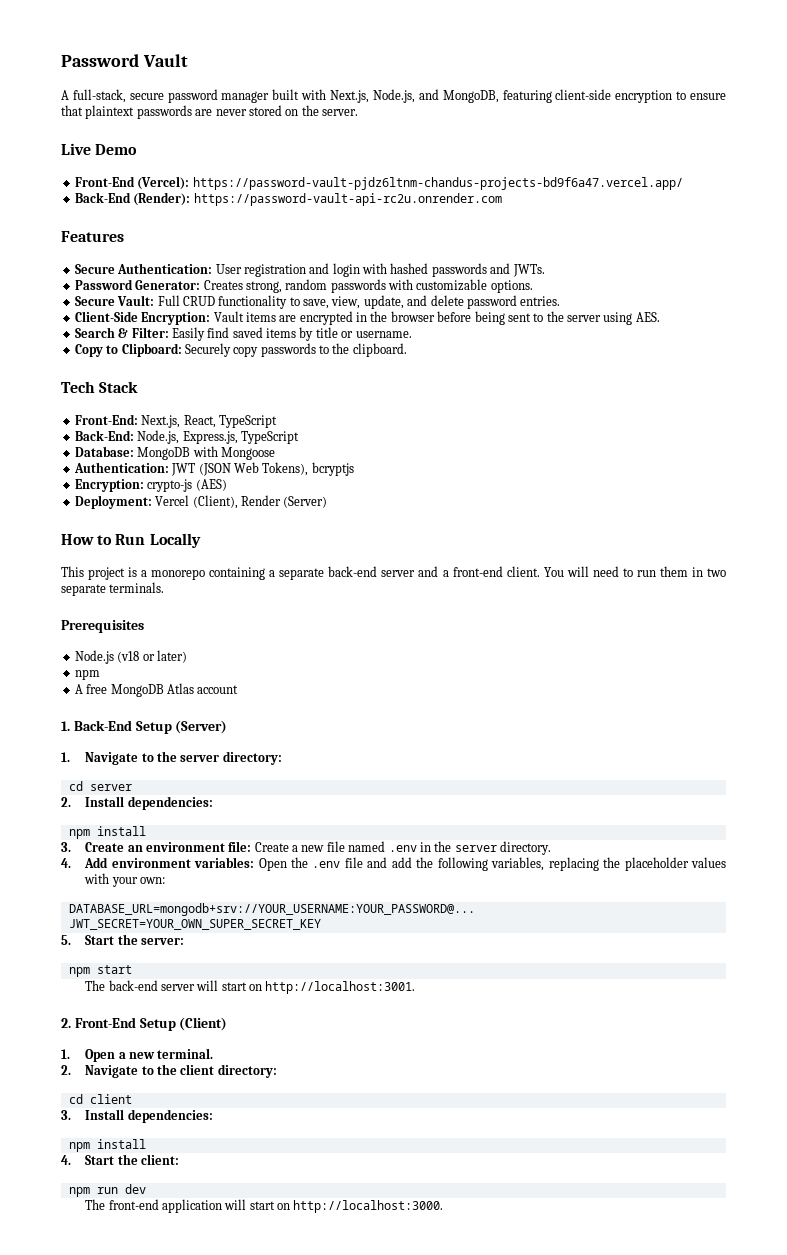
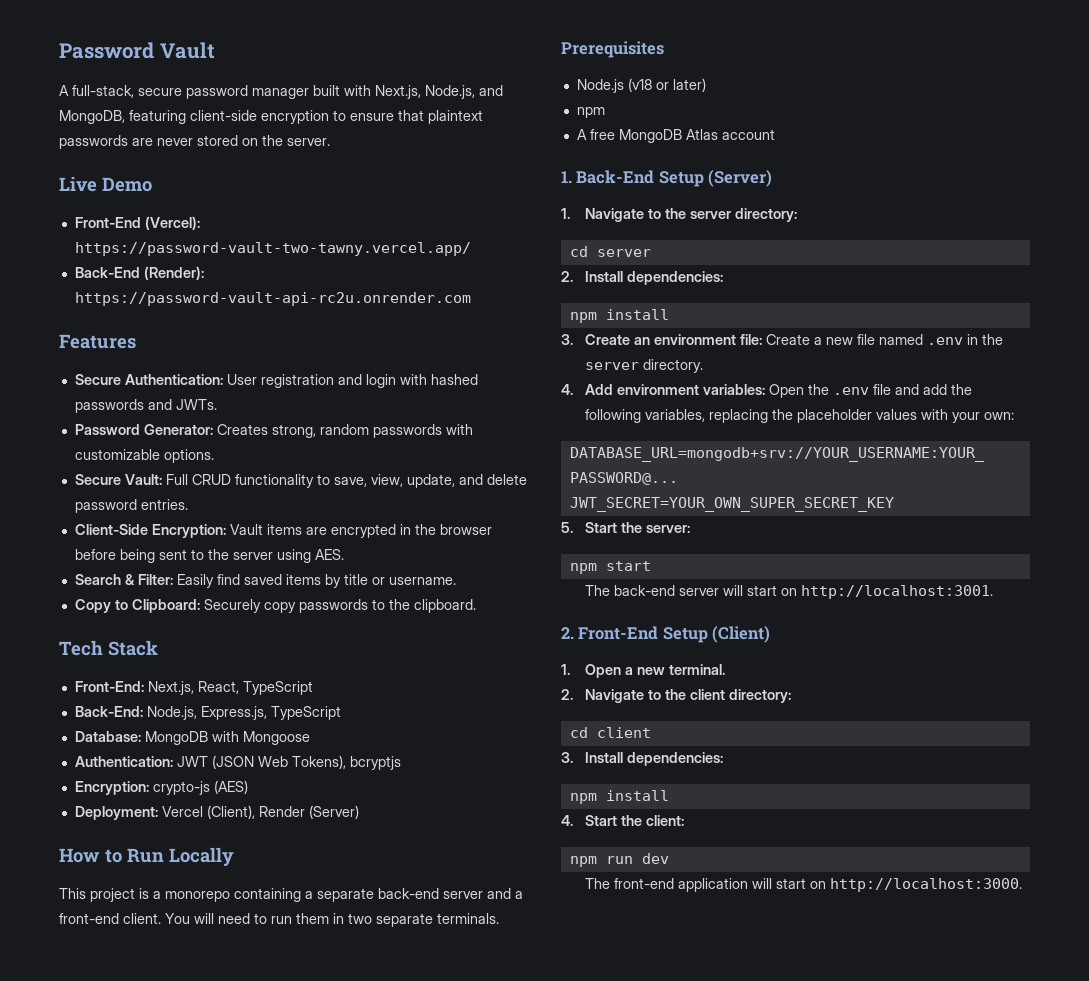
- Front-End (Vercel): https://password-vault-pjdz6ltnm-chandus-projects-bd9f6a47.vercel.app/
+ Front-End (Vercel): https://password-vault-two-tawny.vercel.app/

